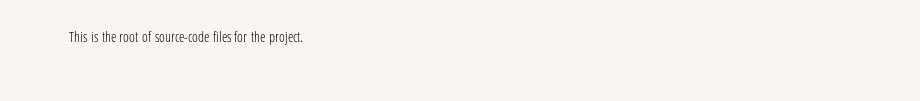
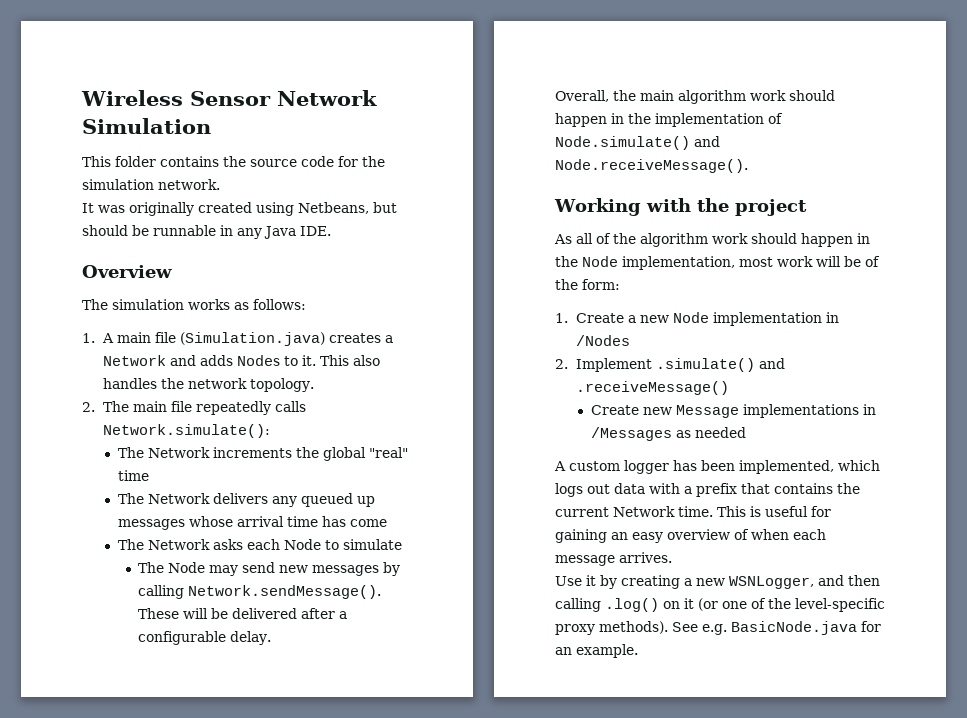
- This is the root of source-code files for the project.
+ Wireless Sensor Network Simulation
+ This folder contains the source code for the simulation network.
+ It was originally created using Netbeans, but should be runnable in any Java IDE.
+ Overview
+ The simulation works as follows:
+ 1. A main file (Simulation.java) creates a Network and adds Nodes to it. This also handles the network topology.
+ 2. The main file repeatedly calls Network.simulate():
+ The Network increments the global "real" time
+ The Network delivers any queued up messages whose arrival time has come
+ The Network asks each Node to simulate
+ The Node may send new messages by calling Network.sendMessage(). These will be delivered after a configurable delay.
+ Overall, the main algorithm work should happen in the implementation of Node.simulate() and Node.receiveMessage().
+ Working with the project
+ As all of the algorithm work should happen in the Node implementation, most work will be of the form:
+ 1. Create a new Node implementation in /Nodes
+ 2. Implement .simulate() and .receiveMessage()
+ Create new Message implementations in /Messages as needed
+ A custom logger has been implemented, which logs out data with a prefix that contains the current Network time. This is useful for gaining an easy overview of when each message arrives.
+ Use it by creating a new WSNLogger, and then calling .log() on it (or one of the level-specific proxy methods). See e.g. BasicNode.java for an example.

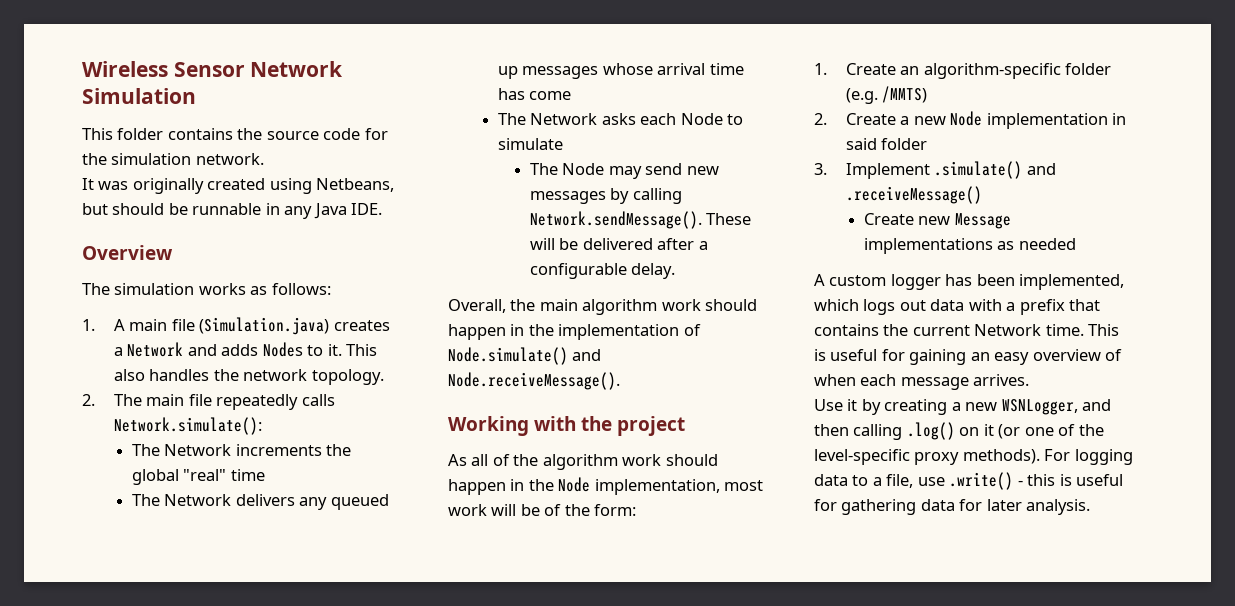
- 1. Create a new Node implementation in /Nodes
- 2. Implement .simulate() and .receiveMessage()
+ 1. Create an algorithm-specific folder (e.g. /MMTS)
+ 2. Create a new Node implementation in said folder
+ 3. Implement .simulate() and .receiveMessage()
- Create new Message implementations in /Messages as needed
+ Create new Message implementations as needed
- See e.g. BasicNode.java for an example.
+ For logging data to a file, use .write() - this is useful for gathering data for later analysis.

